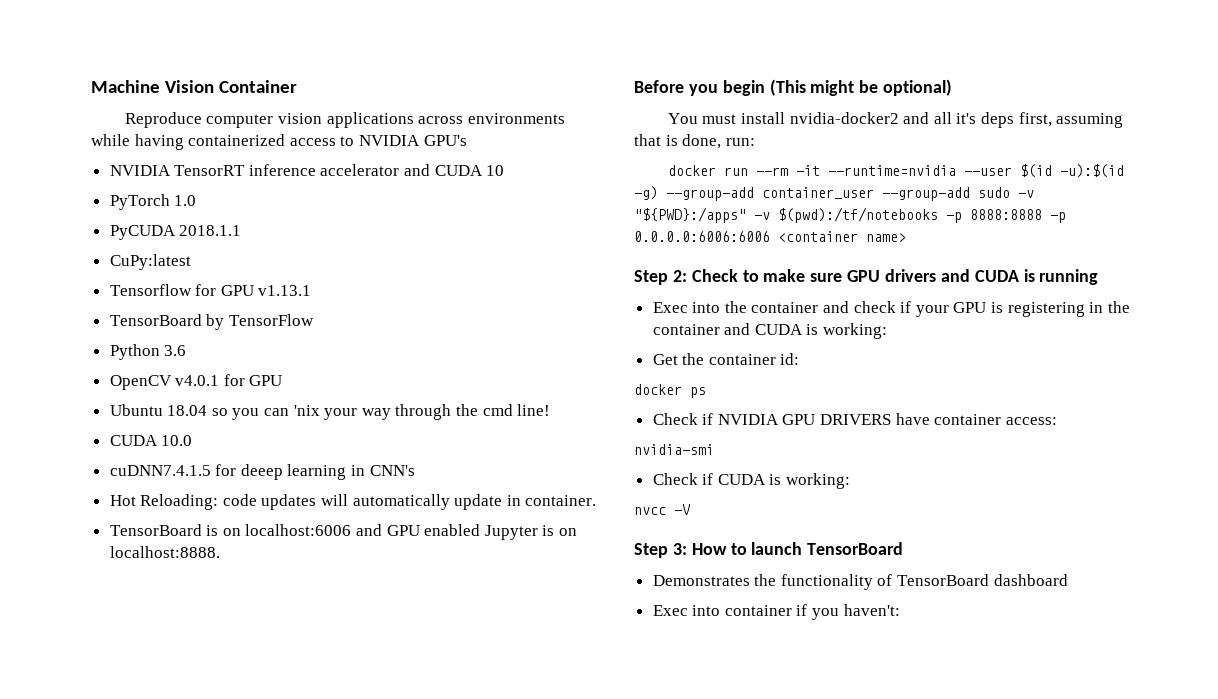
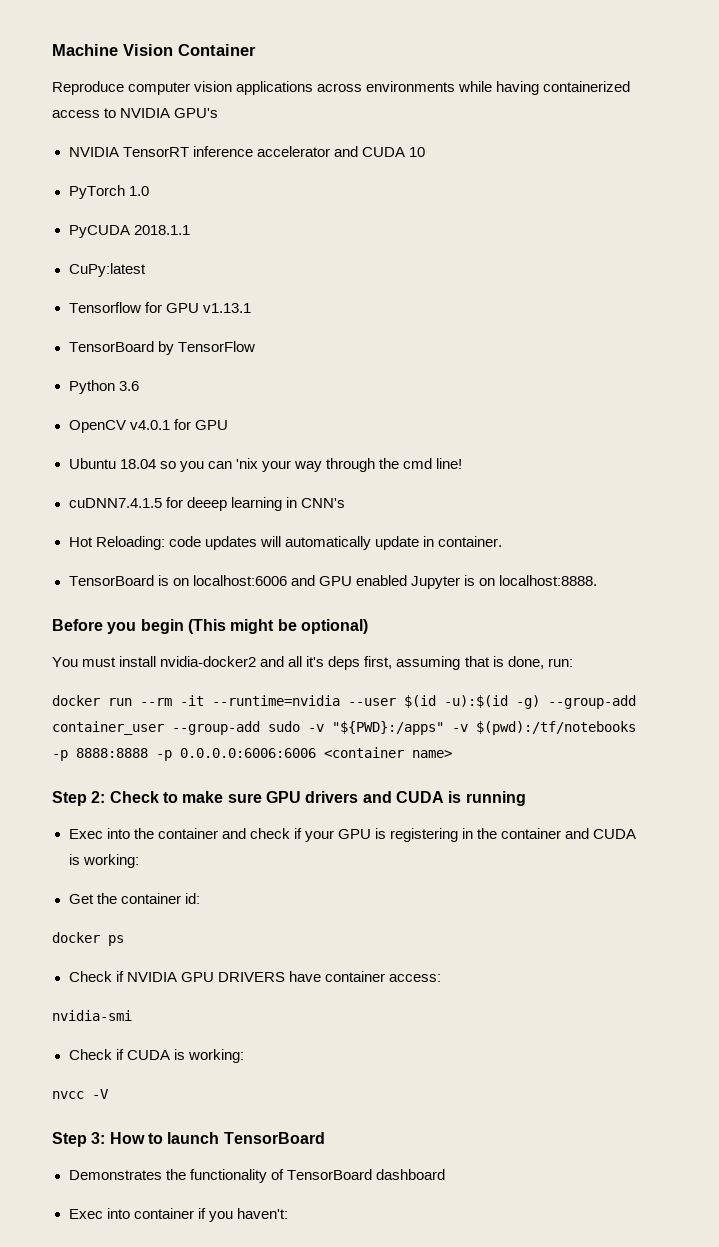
- CUDA 10.0

